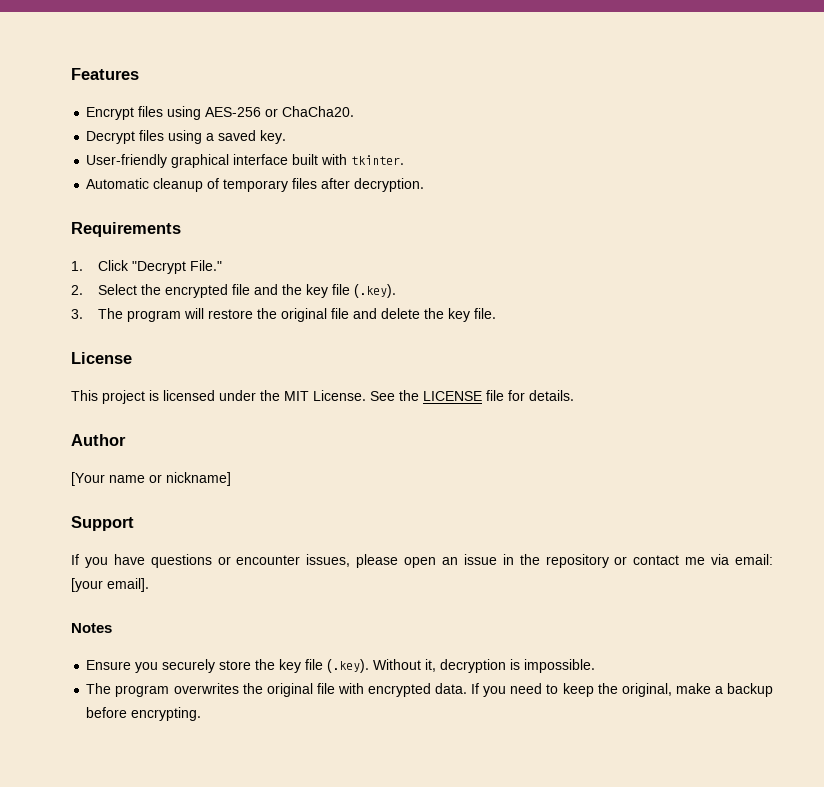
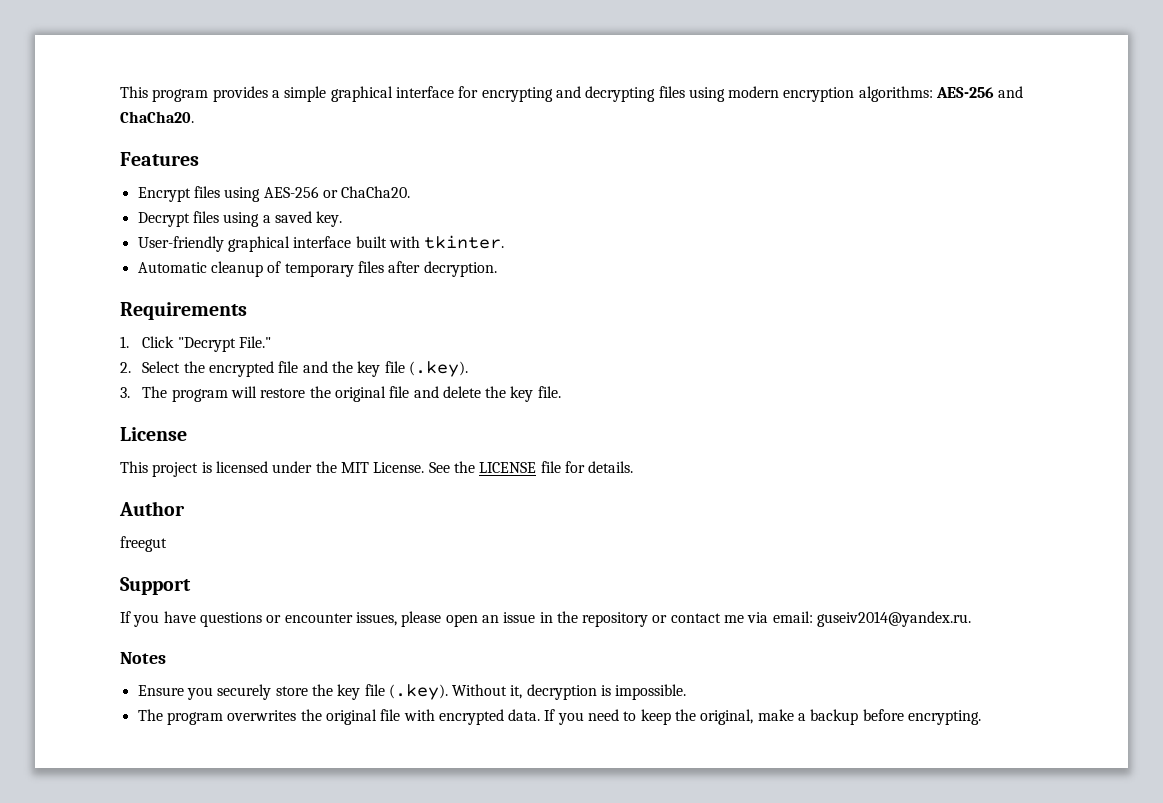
+ This program provides a simple graphical interface for encrypting and decrypting files using modern encryption algorithms: AES-256 and ChaCha20.
- [Your name or nickname]
+ freegut
- If you have questions or encounter issues, please open an issue in the repository or contact me via email: [your email].
+ If you have questions or encounter issues, please open an issue in the repository or contact me via email: guseiv2014@yandex.ru.

